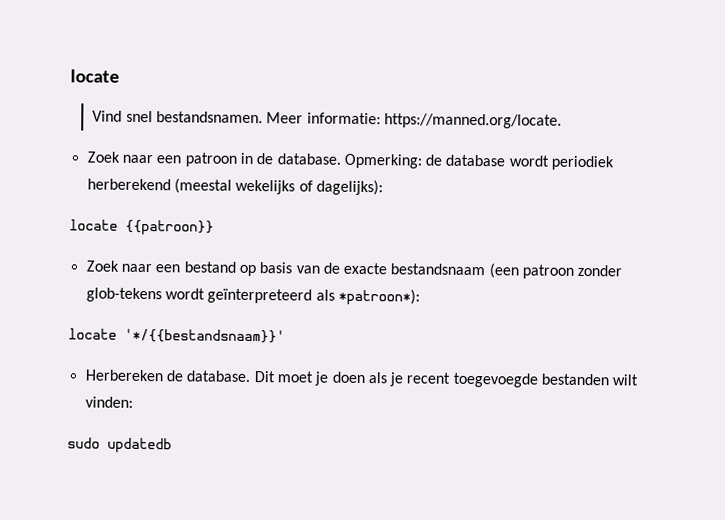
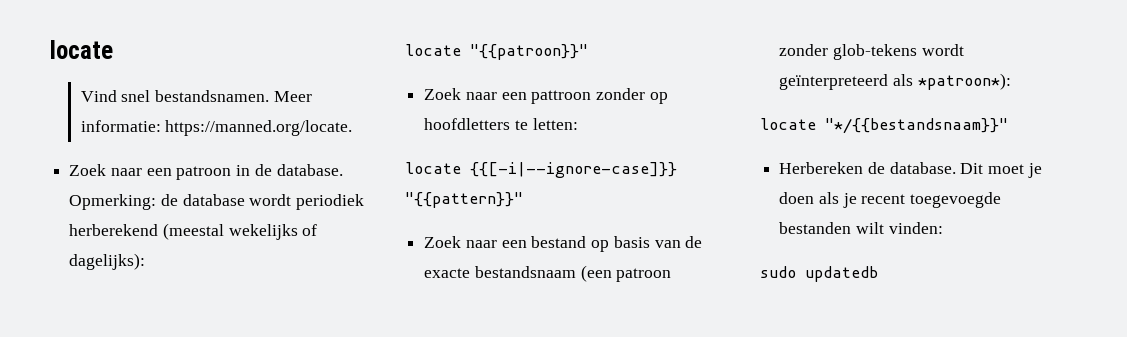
- locate {{patroon}}
+ locate "{{patroon}}"
+ Zoek naar een pattroon zonder op hoofdletters te letten:
+ locate {{[-i|--ignore-case]}} "{{pattern}}"
- locate '*/{{bestandsnaam}}'
+ locate "*/{{bestandsnaam}}"

